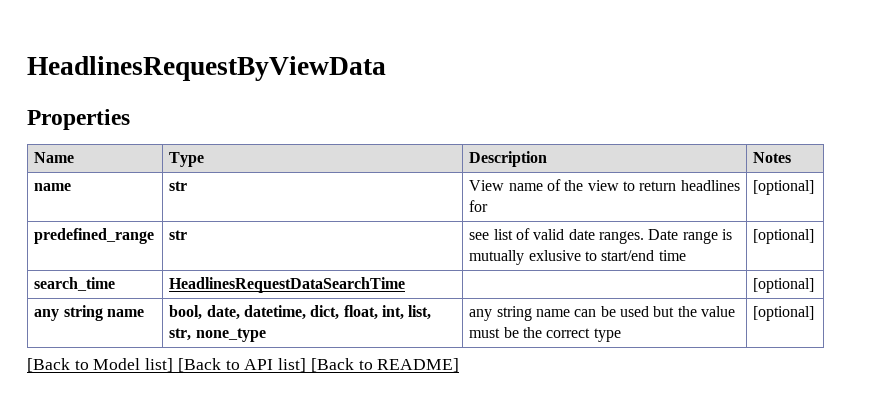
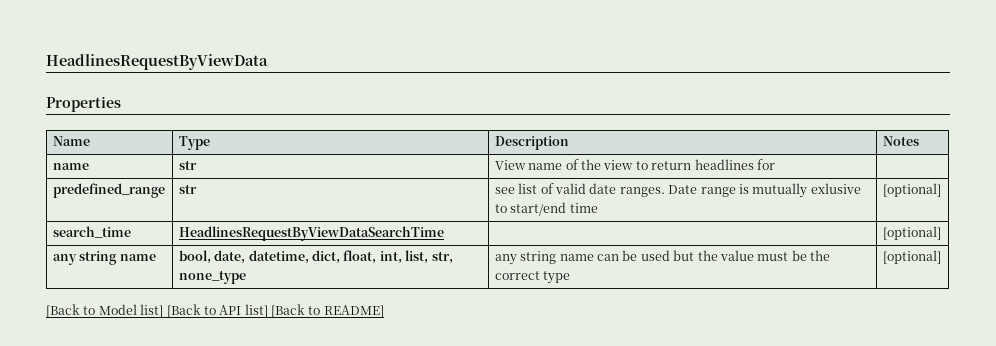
- name | str | View name of the view to return headlines for | [optional]
+ name | str | View name of the view to return headlines for |
- search_time | HeadlinesRequestDataSearchTime | | [optional]
+ search_time | HeadlinesRequestByViewDataSearchTime | | [optional]

